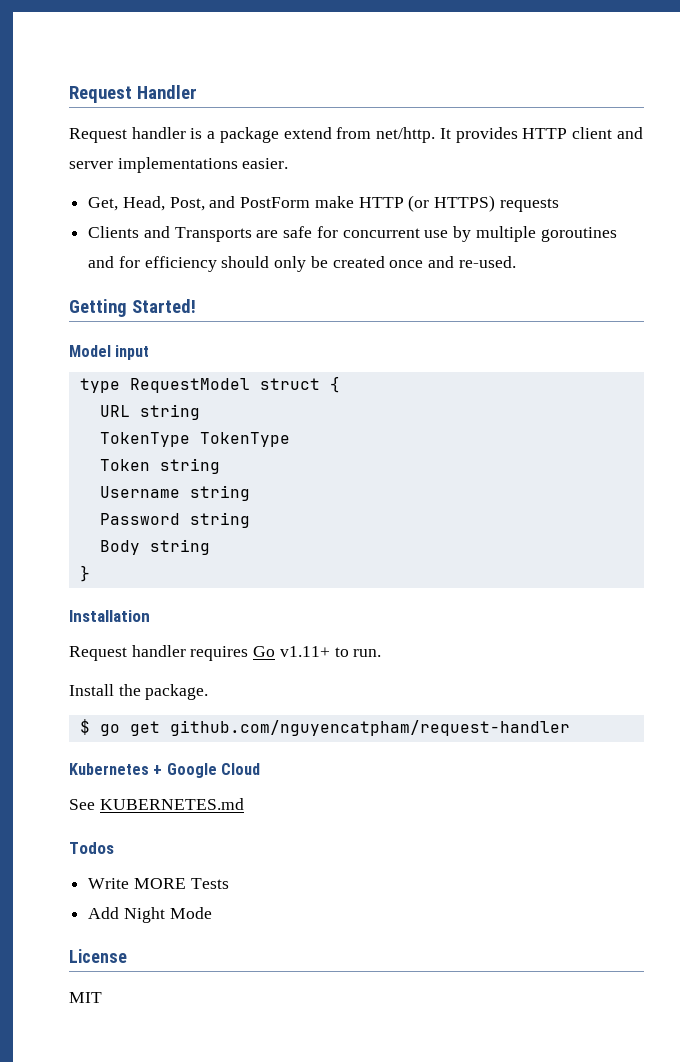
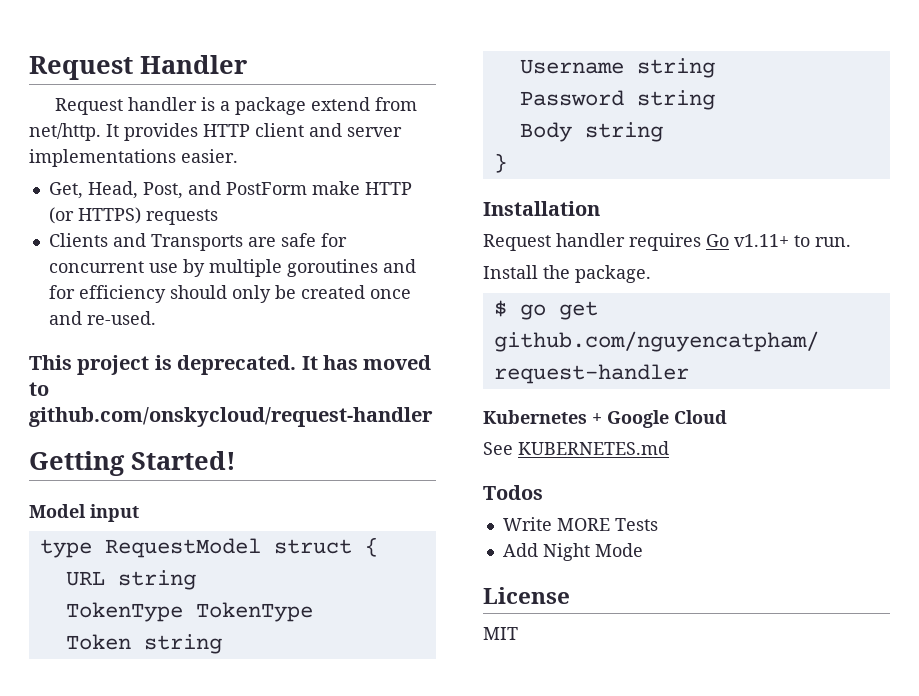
+ This project is deprecated. It has moved to github.com/onskycloud/request-handler

